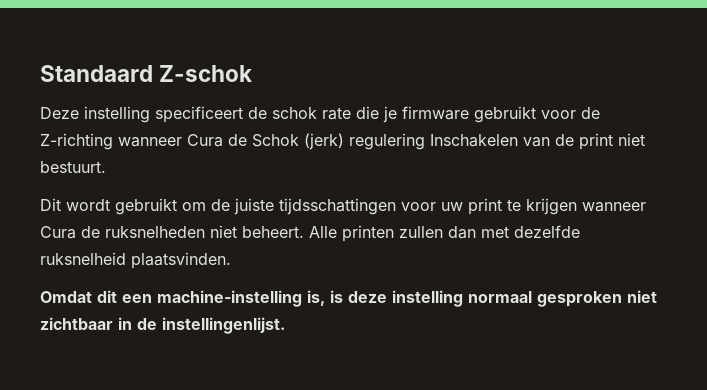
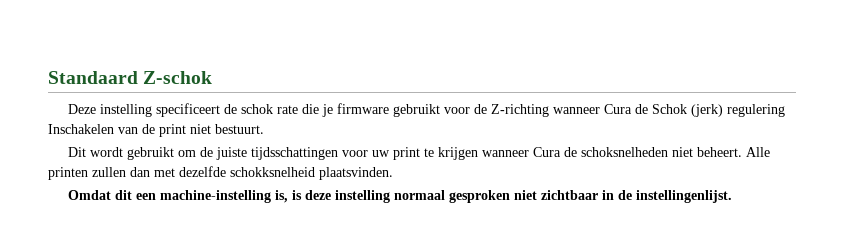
- Dit wordt gebruikt om de juiste tijdsschattingen voor uw print te krijgen wanneer Cura de ruksnelheden niet beheert.
+ Dit wordt gebruikt om de juiste tijdsschattingen voor uw print te krijgen wanneer Cura de schoksnelheden niet beheert.
- Alle printen zullen dan met dezelfde ruksnelheid plaatsvinden.
+ Alle printen zullen dan met dezelfde schokksnelheid plaatsvinden.

